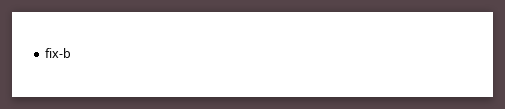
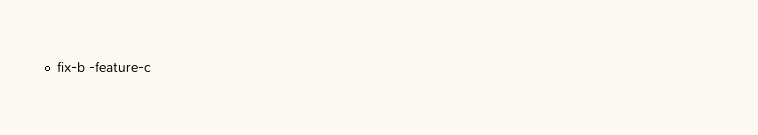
- fix-b
+ fix-b -feature-c

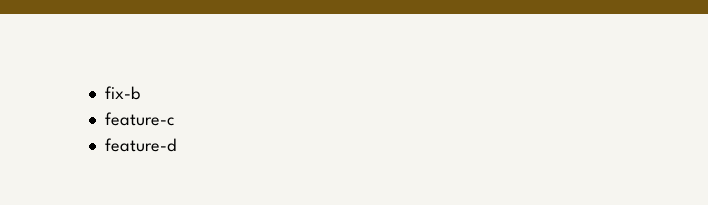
- fix-b -feature-c
+ fix-b
+ feature-c
+ feature-d

